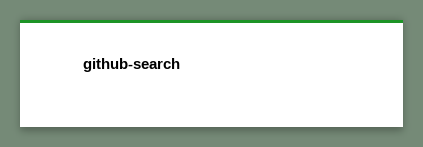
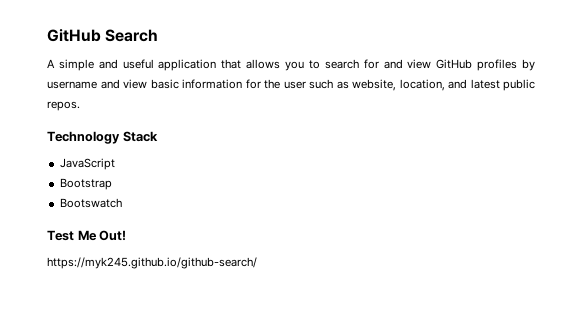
- github-search
+ GitHub Search
+ A simple and useful application that allows you to search for and view GitHub profiles by username and view basic information for the user such as website, location, and latest public repos.
+ Technology Stack
+ JavaScript
+ Bootstrap
+ Bootswatch
+ Test Me Out!
+ https://myk245.github.io/github-search/

